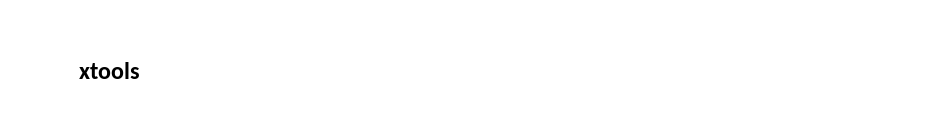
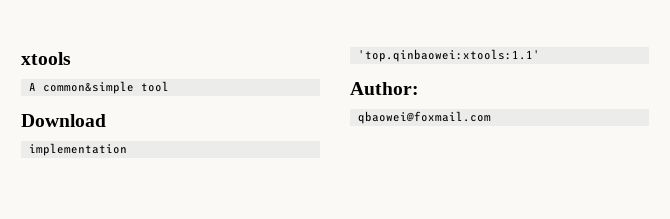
+ A common&simple tool
+ Download
+ implementation 'top.qinbaowei:xtools:1.1'
+ Author:
+ qbaowei@foxmail.com

